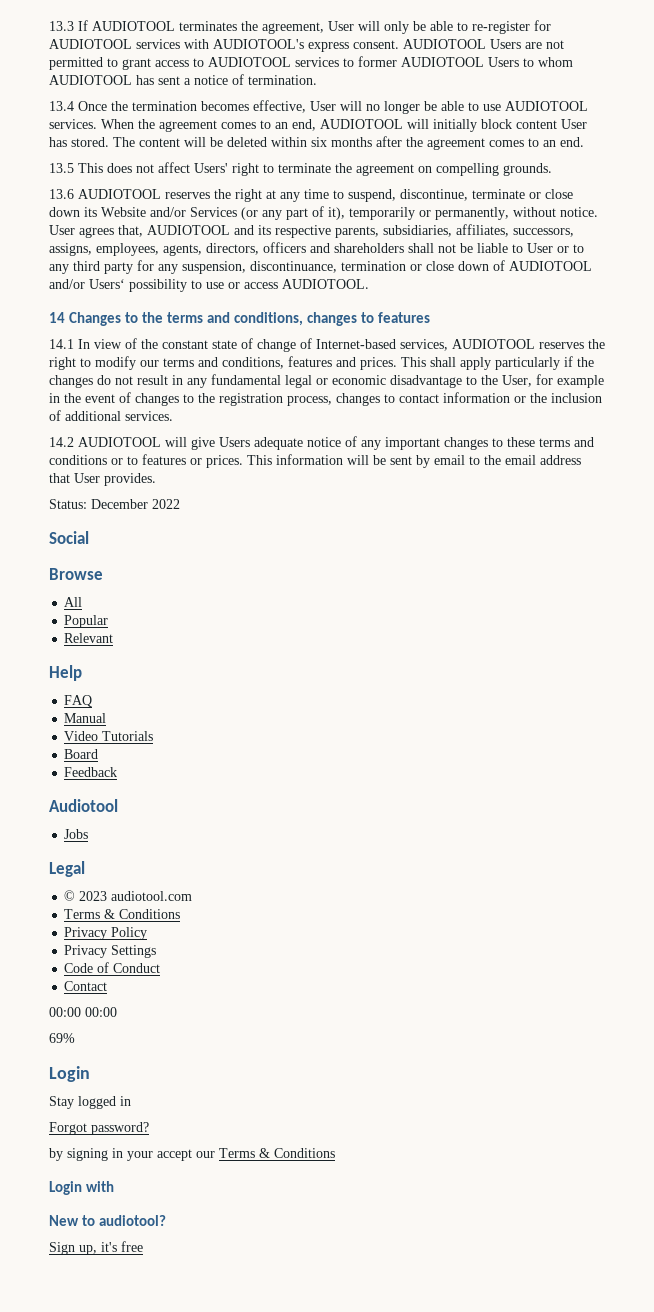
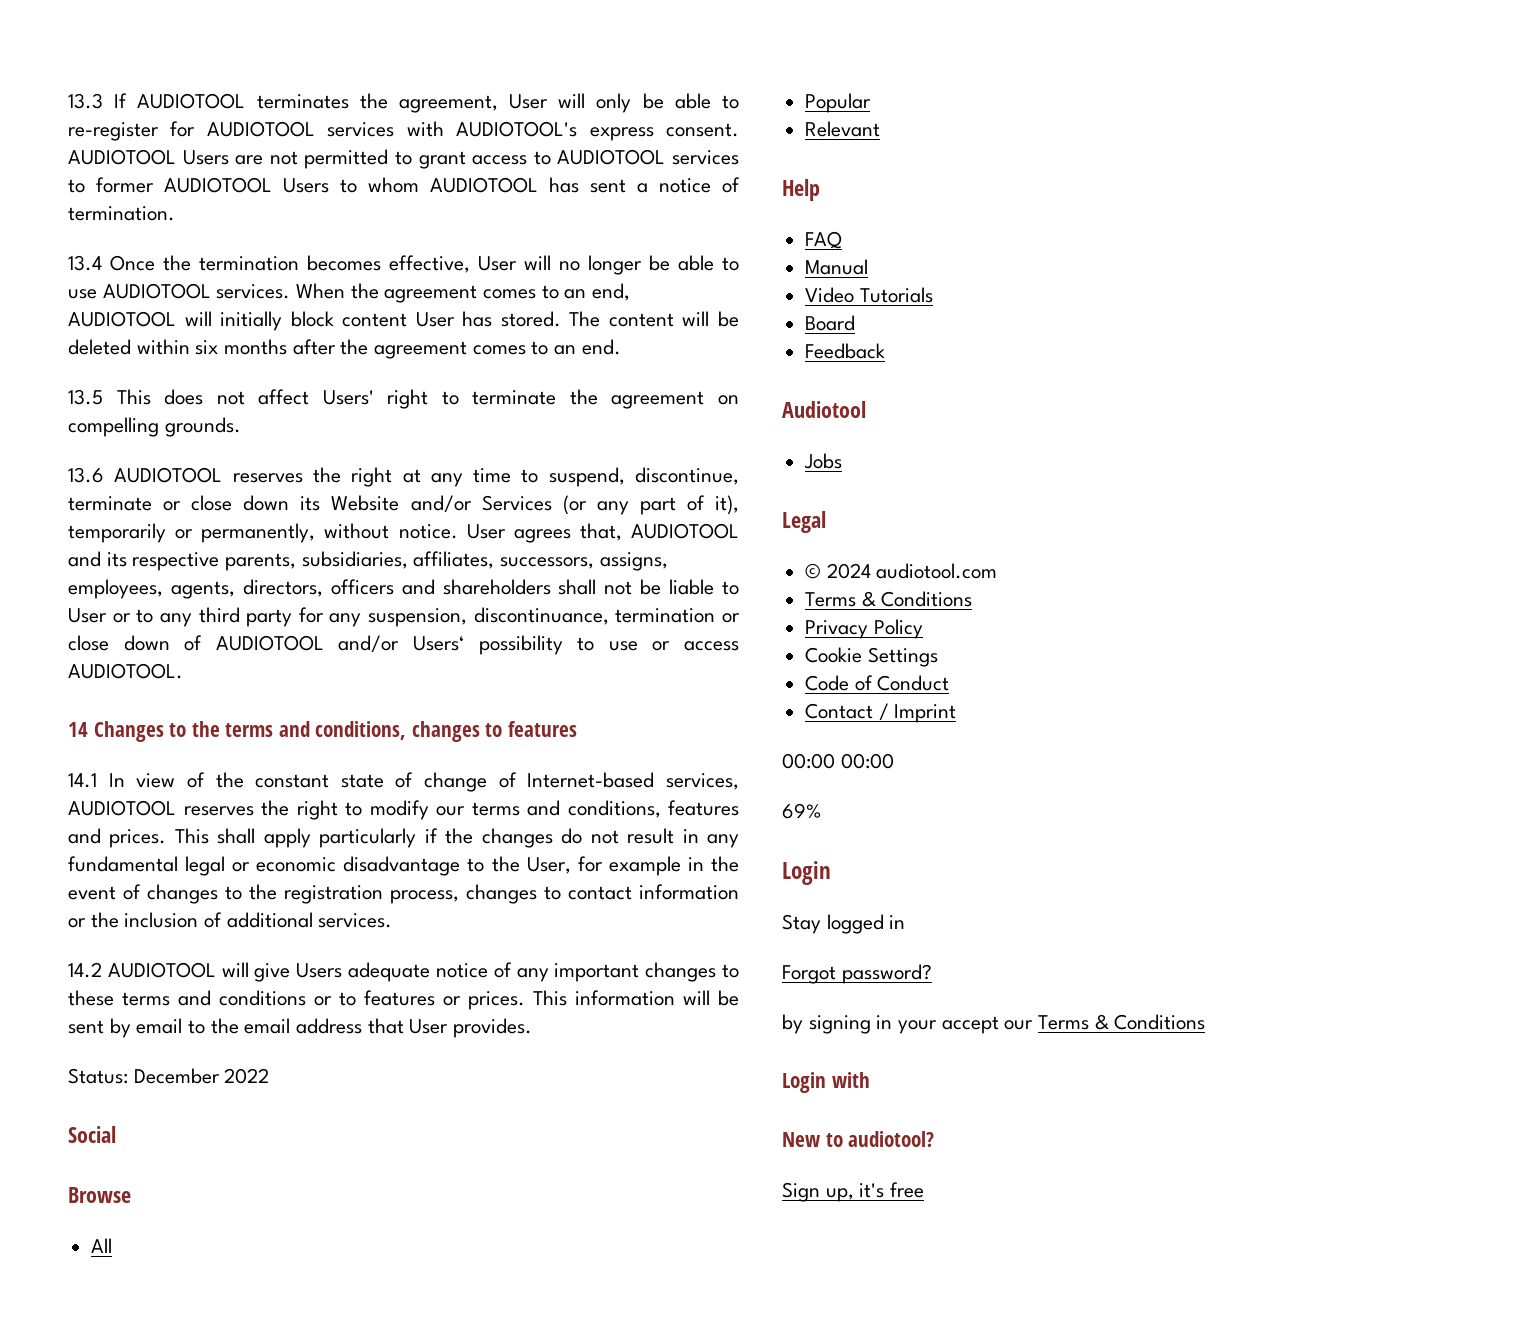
- © 2023 audiotool.com
+ © 2024 audiotool.com
- Privacy Settings
+ Cookie Settings
- Contact
+ Contact / Imprint

